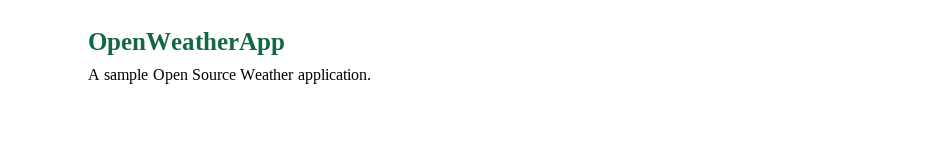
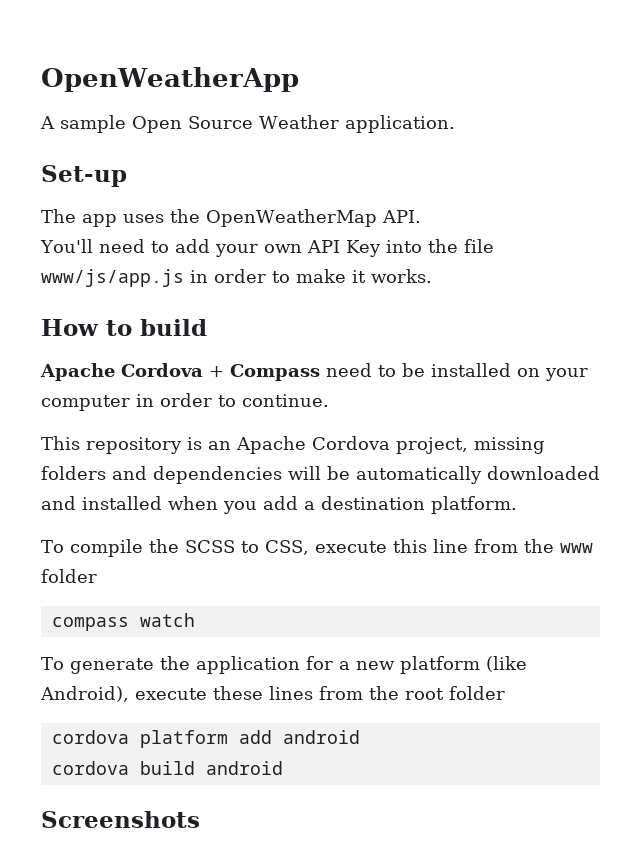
+ Set-up
+ The app uses the OpenWeatherMap API.
+ You'll need to add your own API Key into the file www/js/app.js in order to make it works.
+ How to build
+ Apache Cordova + Compass need to be installed on your computer in order to continue.
+ This repository is an Apache Cordova project, missing folders and dependencies will be automatically downloaded and installed when you add a destination platform.
+ To compile the SCSS to CSS, execute this line from the www folder
+ compass watch
+ To generate the application for a new platform (like Android), execute these lines from the root folder
+ cordova platform add android
+ cordova build android
+ Screenshots

